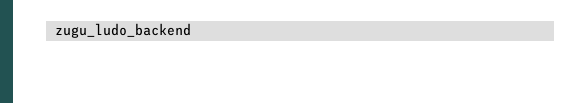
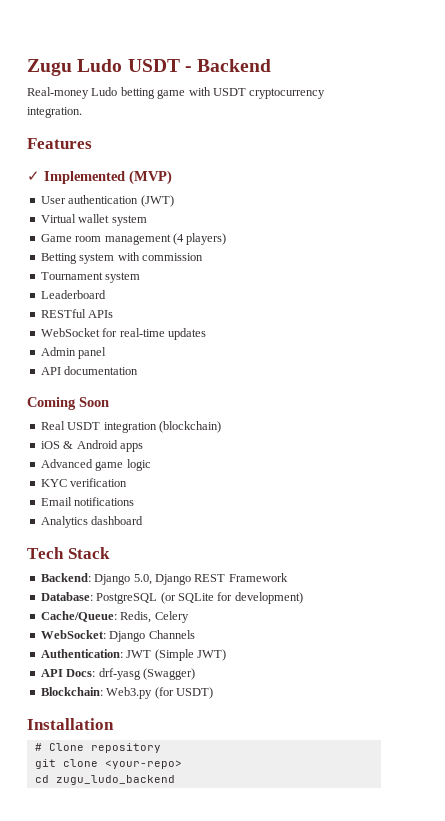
- zugu_ludo_backend
+ Zugu Ludo USDT - Backend
+ Real-money Ludo betting game with USDT cryptocurrency integration.
+ Features
+ ✓ Implemented (MVP)
+ User authentication (JWT)
+ Virtual wallet system
+ Game room management (4 players)
+ Betting system with commission
+ Tournament system
+ Leaderboard
+ RESTful APIs
+ WebSocket for real-time updates
+ Admin panel
+ API documentation
+ Coming Soon
+ Real USDT integration (blockchain)
+ iOS & Android apps
+ Advanced game logic
+ KYC verification
+ Email notifications
+ Analytics dashboard
+ Tech Stack
+ Backend: Django 5.0, Django REST Framework
+ Database: PostgreSQL (or SQLite for development)
+ Cache/Queue: Redis, Celery
+ WebSocket: Django Channels
+ Authentication: JWT (Simple JWT)
+ API Docs: drf-yasg (Swagger)
+ Blockchain: Web3.py (for USDT)
+ Installation
+ # Clone repository
+ git clone <your-repo>
+ cd zugu_ludo_backend

